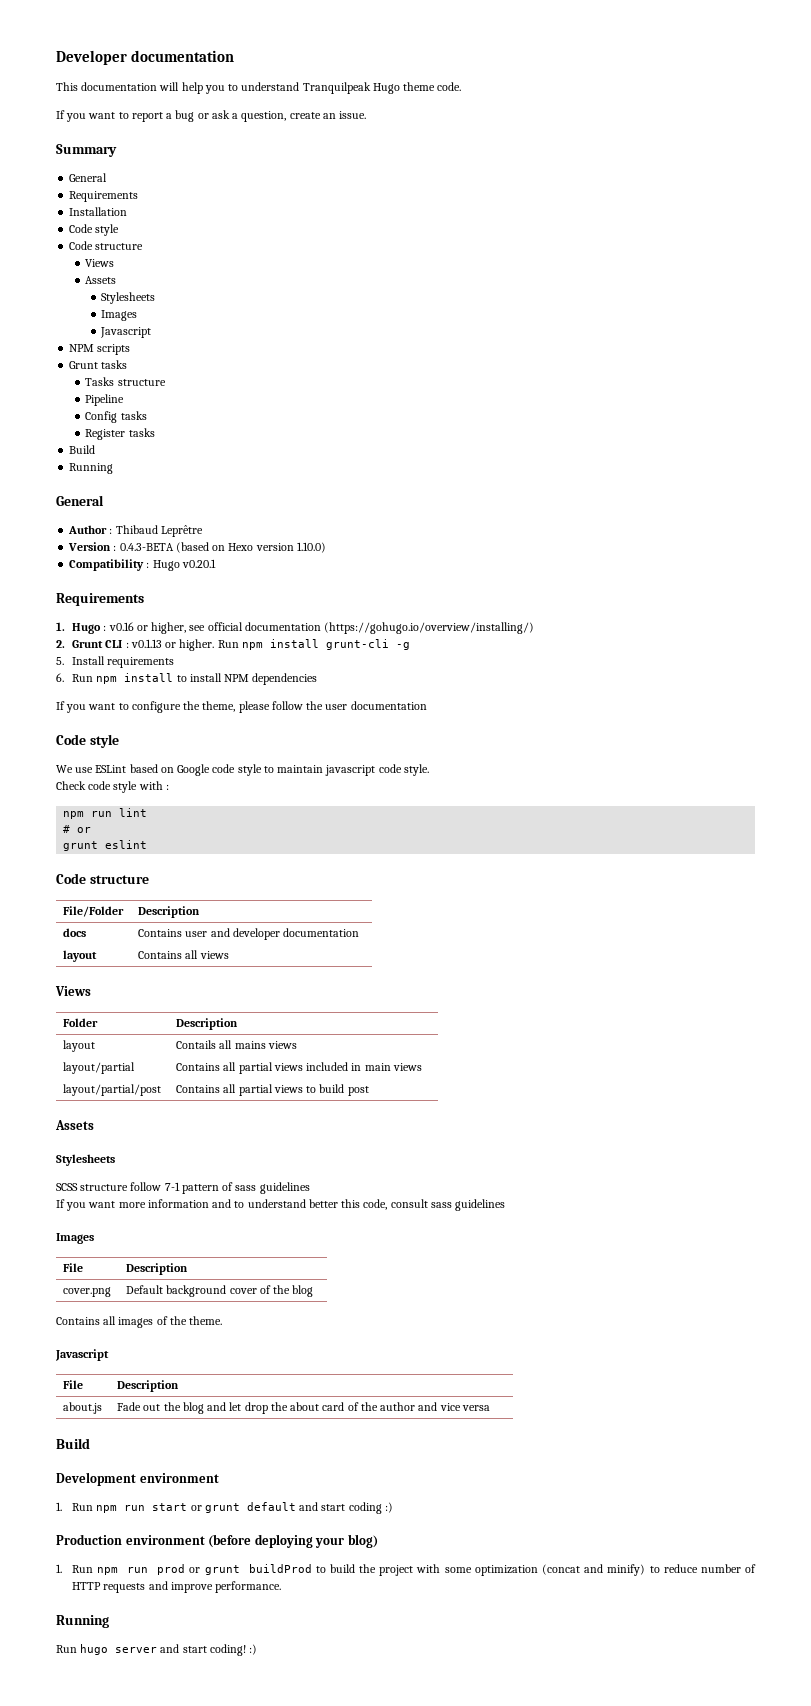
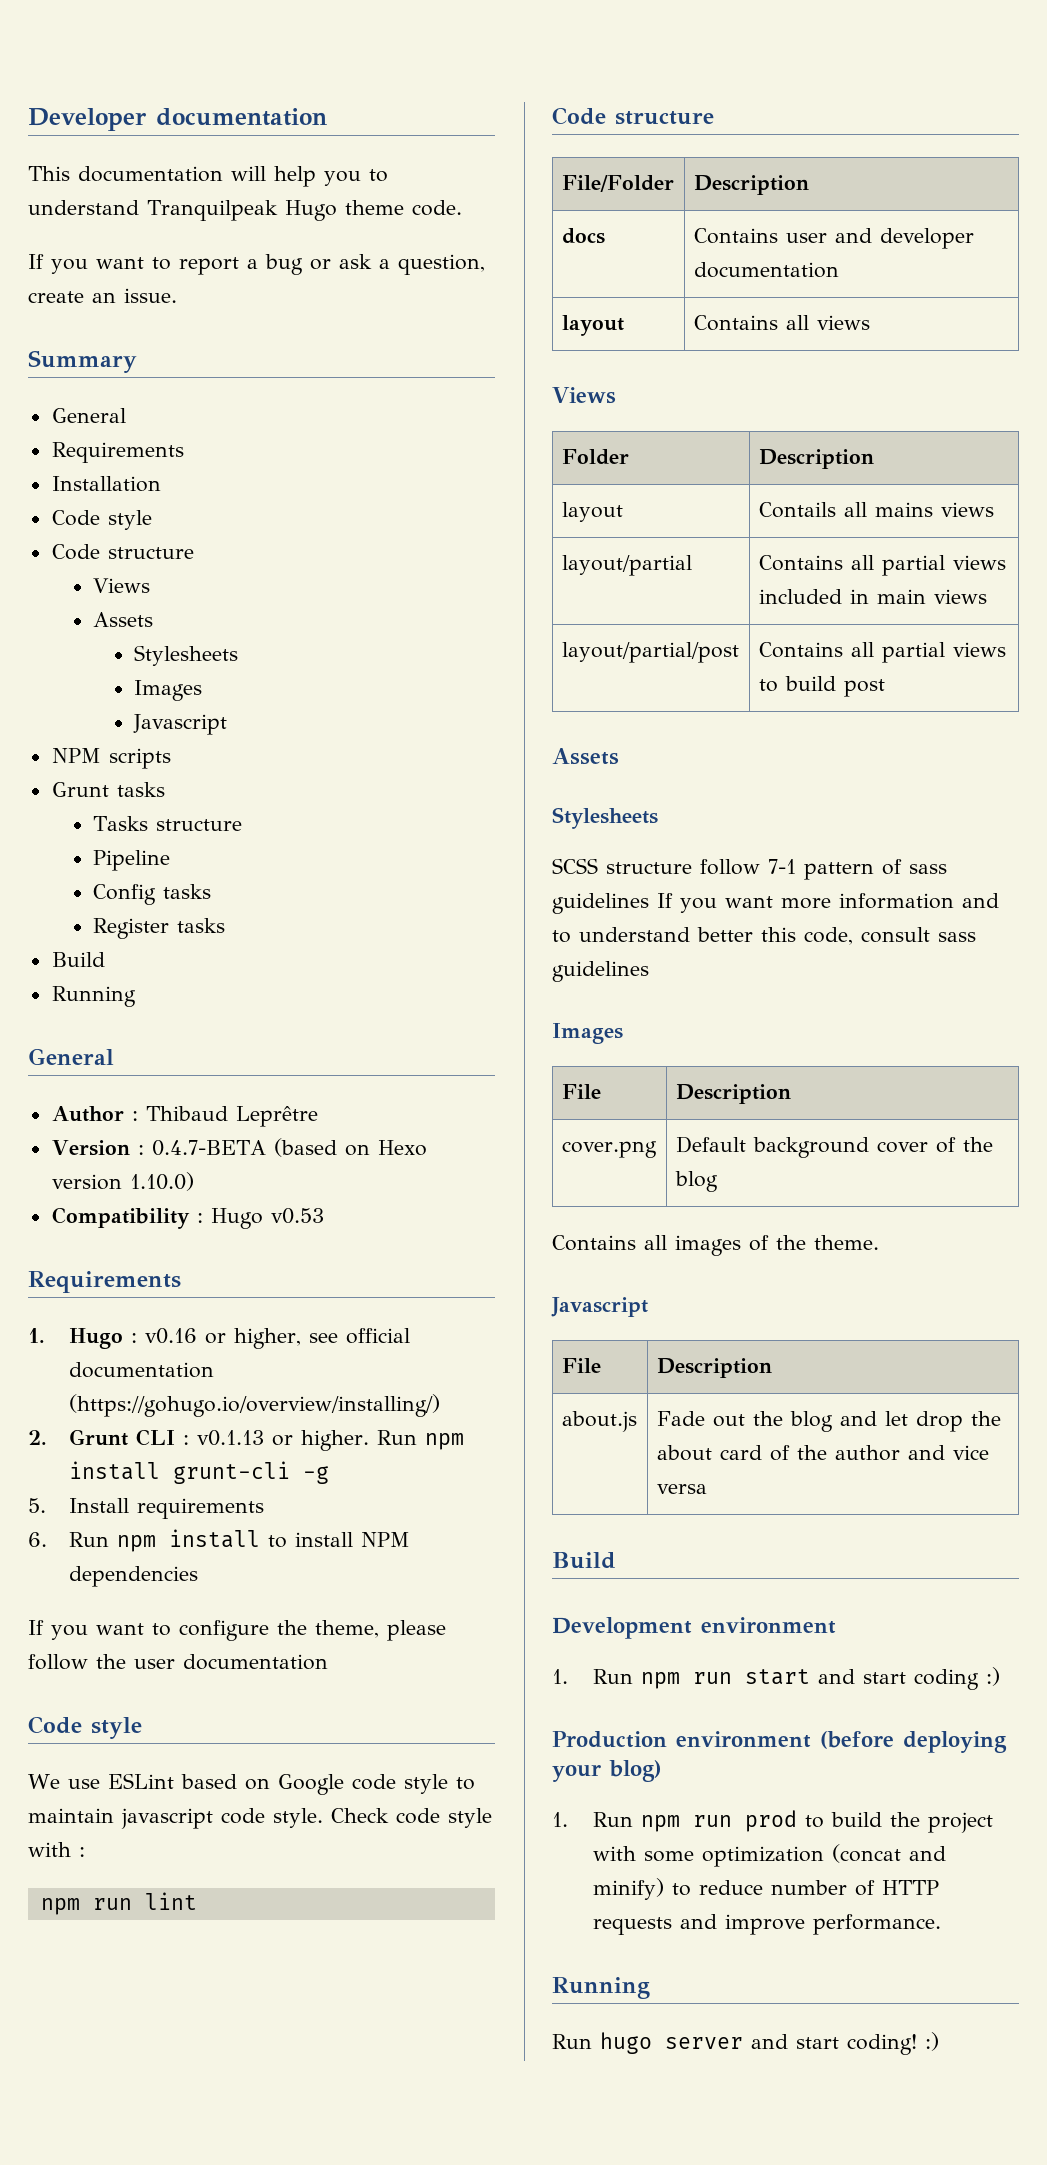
- Version : 0.4.3-BETA (based on Hexo version 1.10.0)
+ Version : 0.4.7-BETA (based on Hexo version 1.10.0)
- Compatibility : Hugo v0.20.1
+ Compatibility : Hugo v0.53
- We use ESLint based on Google code style to maintain javascript code style.
- Check code style with :
+ We use ESLint based on Google code style to maintain javascript code style. Check code style with :
- # or
- grunt eslint
- SCSS structure follow 7-1 pattern of sass guidelines
- If you want more information and to understand better this code, consult sass guidelines
+ SCSS structure follow 7-1 pattern of sass guidelines If you want more information and to understand better this code, consult sass guidelines
- 1. Run npm run start or grunt default and start coding :)
+ 1. Run npm run start and start coding :)
- 1. Run npm run prod or grunt buildProd to build the project with some optimization (concat and minify) to reduce number of HTTP requests and improve performance.
+ 1. Run npm run prod to build the project with some optimization (concat and minify) to reduce number of HTTP requests and improve performance.

